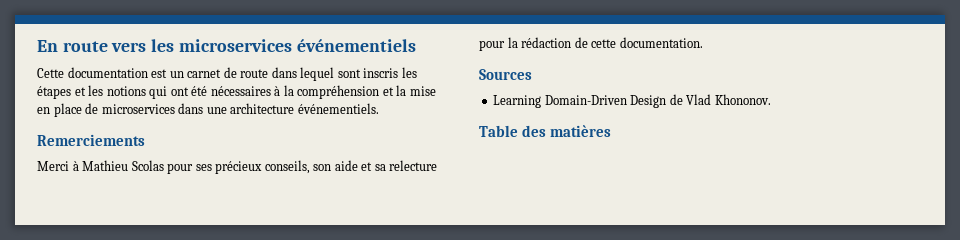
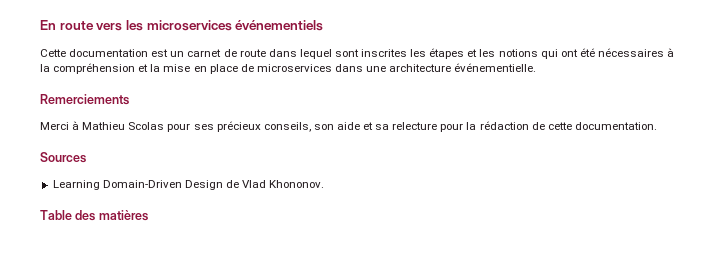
- Cette documentation est un carnet de route dans lequel sont inscris les étapes et les notions qui ont été nécessaires à la compréhension et la mise en place de microservices dans une architecture événementiels.
+ Cette documentation est un carnet de route dans lequel sont inscrites les étapes et les notions qui ont été nécessaires à la compréhension et la mise en place de microservices dans une architecture événementielle.

